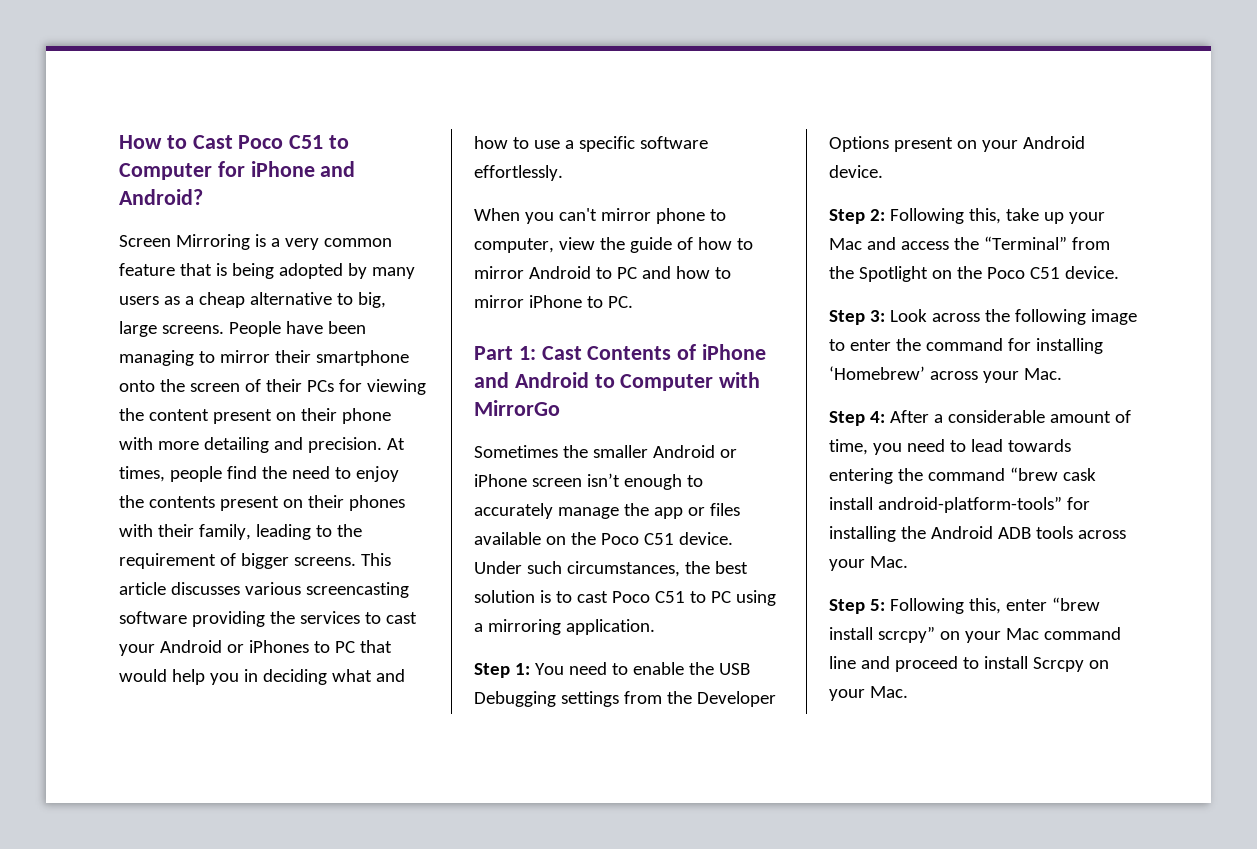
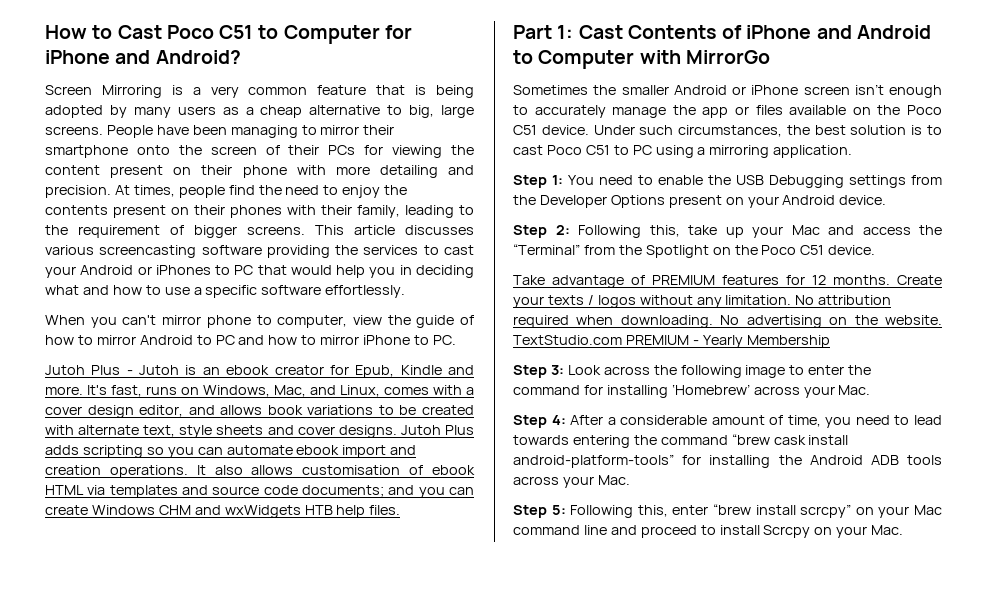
+ Jutoh Plus - Jutoh is an ebook creator for Epub, Kindle and more. It's fast, runs on Windows, Mac, and Linux, comes with a cover design editor, and allows book variations to be created with alternate text, style sheets and cover designs. Jutoh Plus adds scripting so you can automate ebook import and creation operations. It also allows customisation of ebook HTML via templates and source code documents; and you can create Windows CHM and wxWidgets HTB help files.
+ Take advantage of PREMIUM features for 12 months. Create your texts / logos without any limitation. No attribution required when downloading. No advertising on the website. TextStudio.com PREMIUM - Yearly Membership

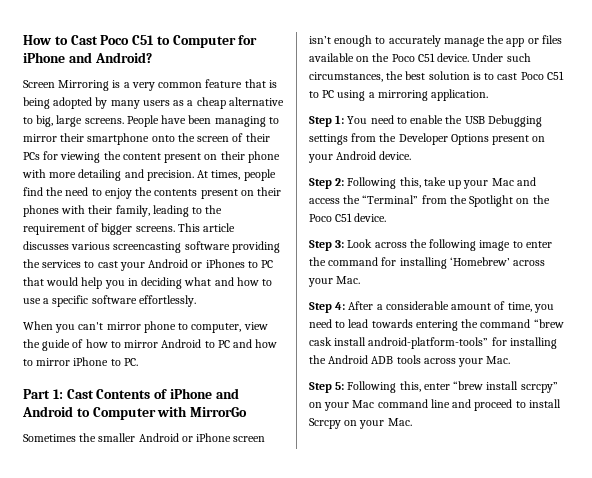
- Jutoh Plus - Jutoh is an ebook creator for Epub, Kindle and more. It's fast, runs on Windows, Mac, and Linux, comes with a cover design editor, and allows book variations to be created with alternate text, style sheets and cover designs. Jutoh Plus adds scripting so you can automate ebook import and creation operations. It also allows customisation of ebook HTML via templates and source code documents; and you can create Windows CHM and wxWidgets HTB help files.
- Take advantage of PREMIUM features for 12 months. Create your texts / logos without any limitation. No attribution required when downloading. No advertising on the website. TextStudio.com PREMIUM - Yearly Membership

